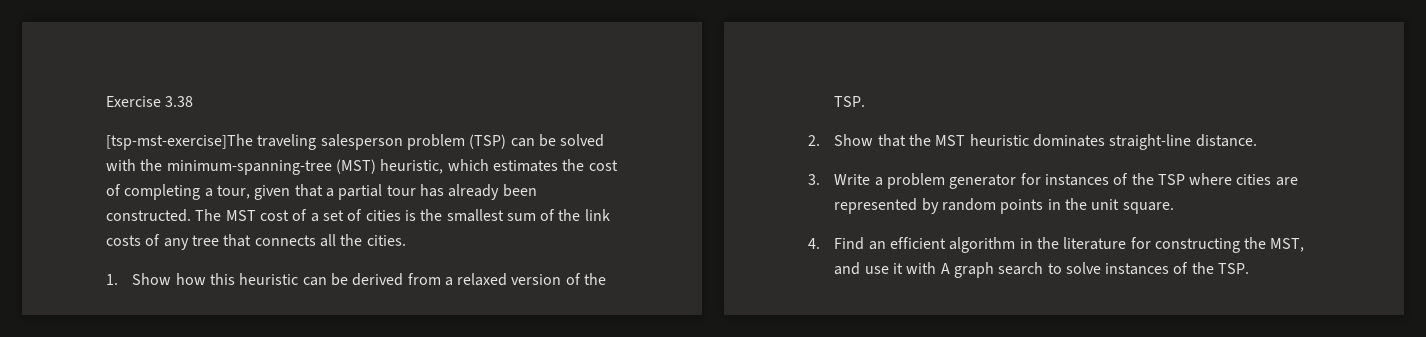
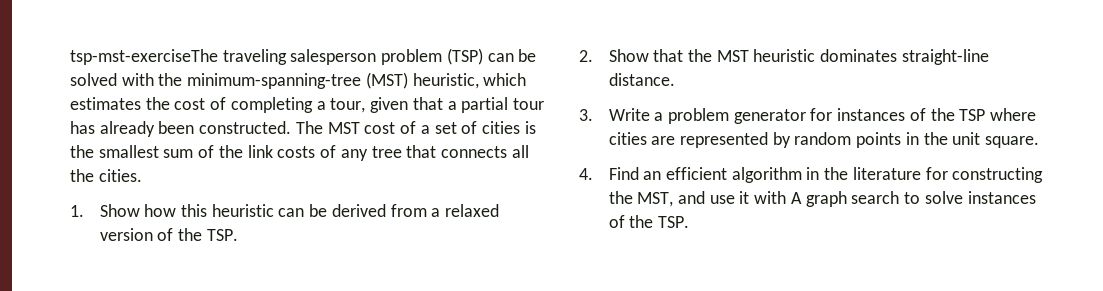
- Exercise 3.38
- [tsp-mst-exercise]The traveling salesperson problem (TSP) can be solved with the minimum-spanning-tree (MST) heuristic, which estimates the cost of completing a tour, given that a partial tour has already been constructed.
+ tsp-mst-exerciseThe traveling salesperson problem (TSP) can be solved with the minimum-spanning-tree (MST) heuristic, which estimates the cost of completing a tour, given that a partial tour has already been constructed.

